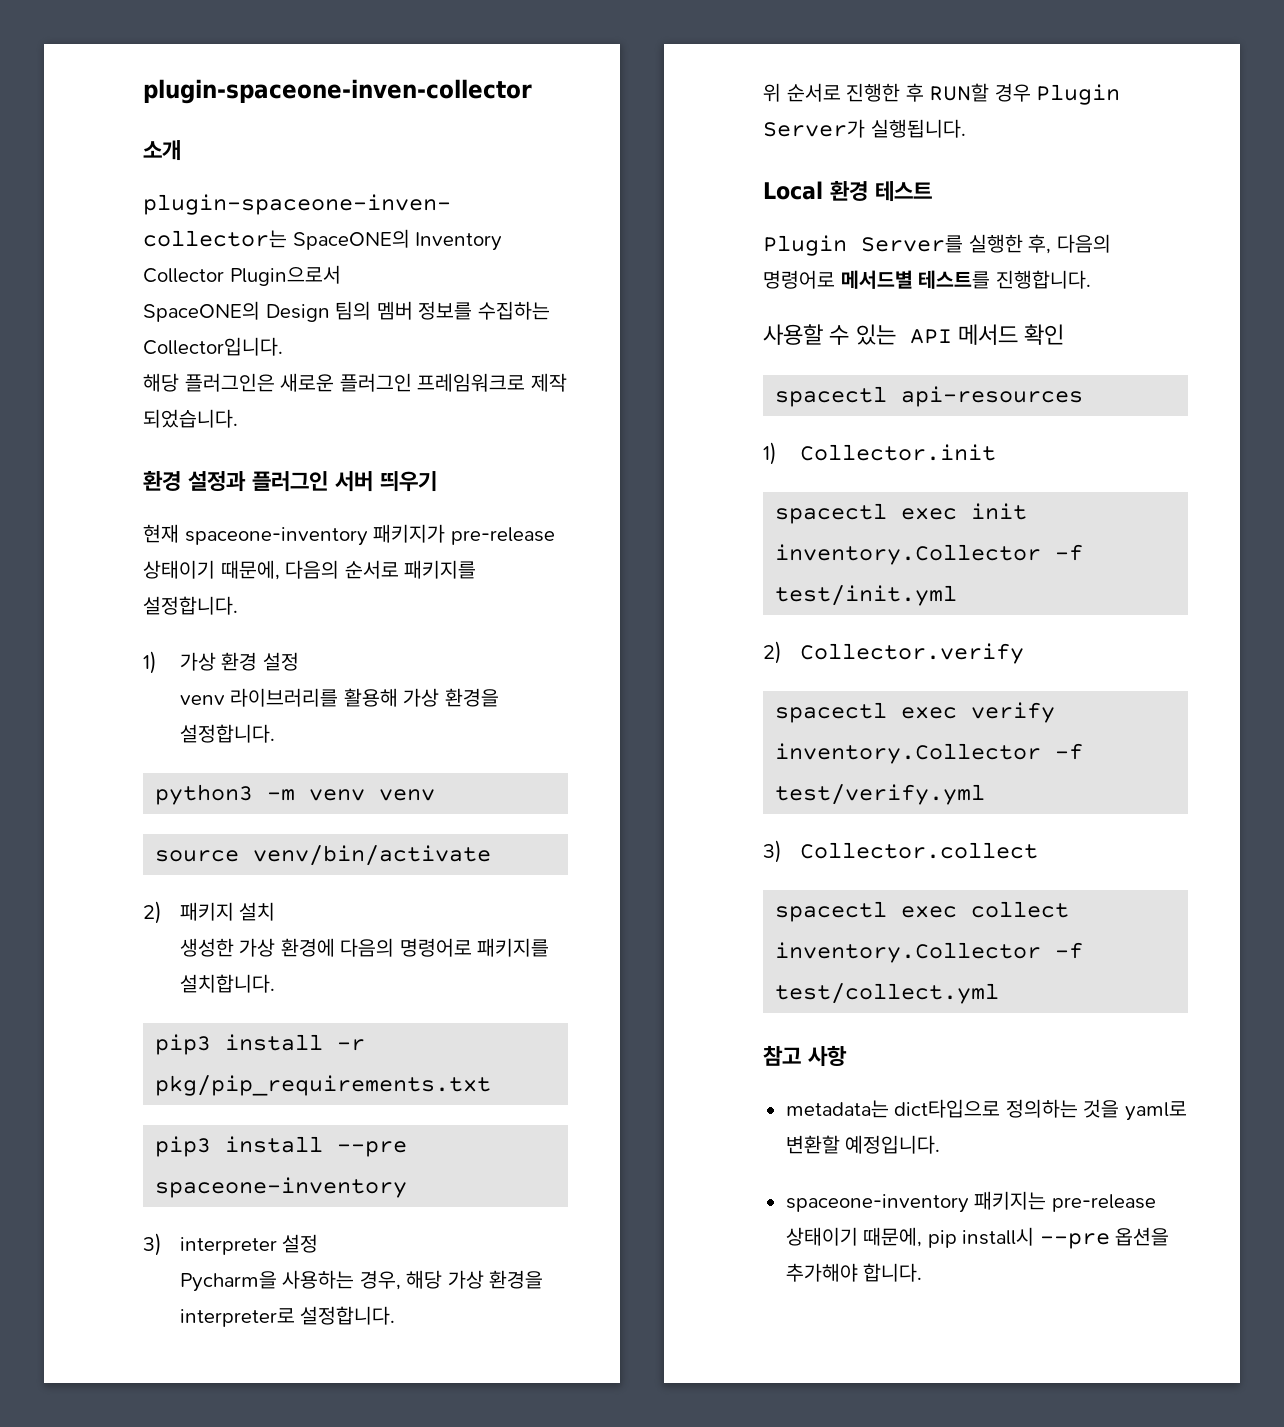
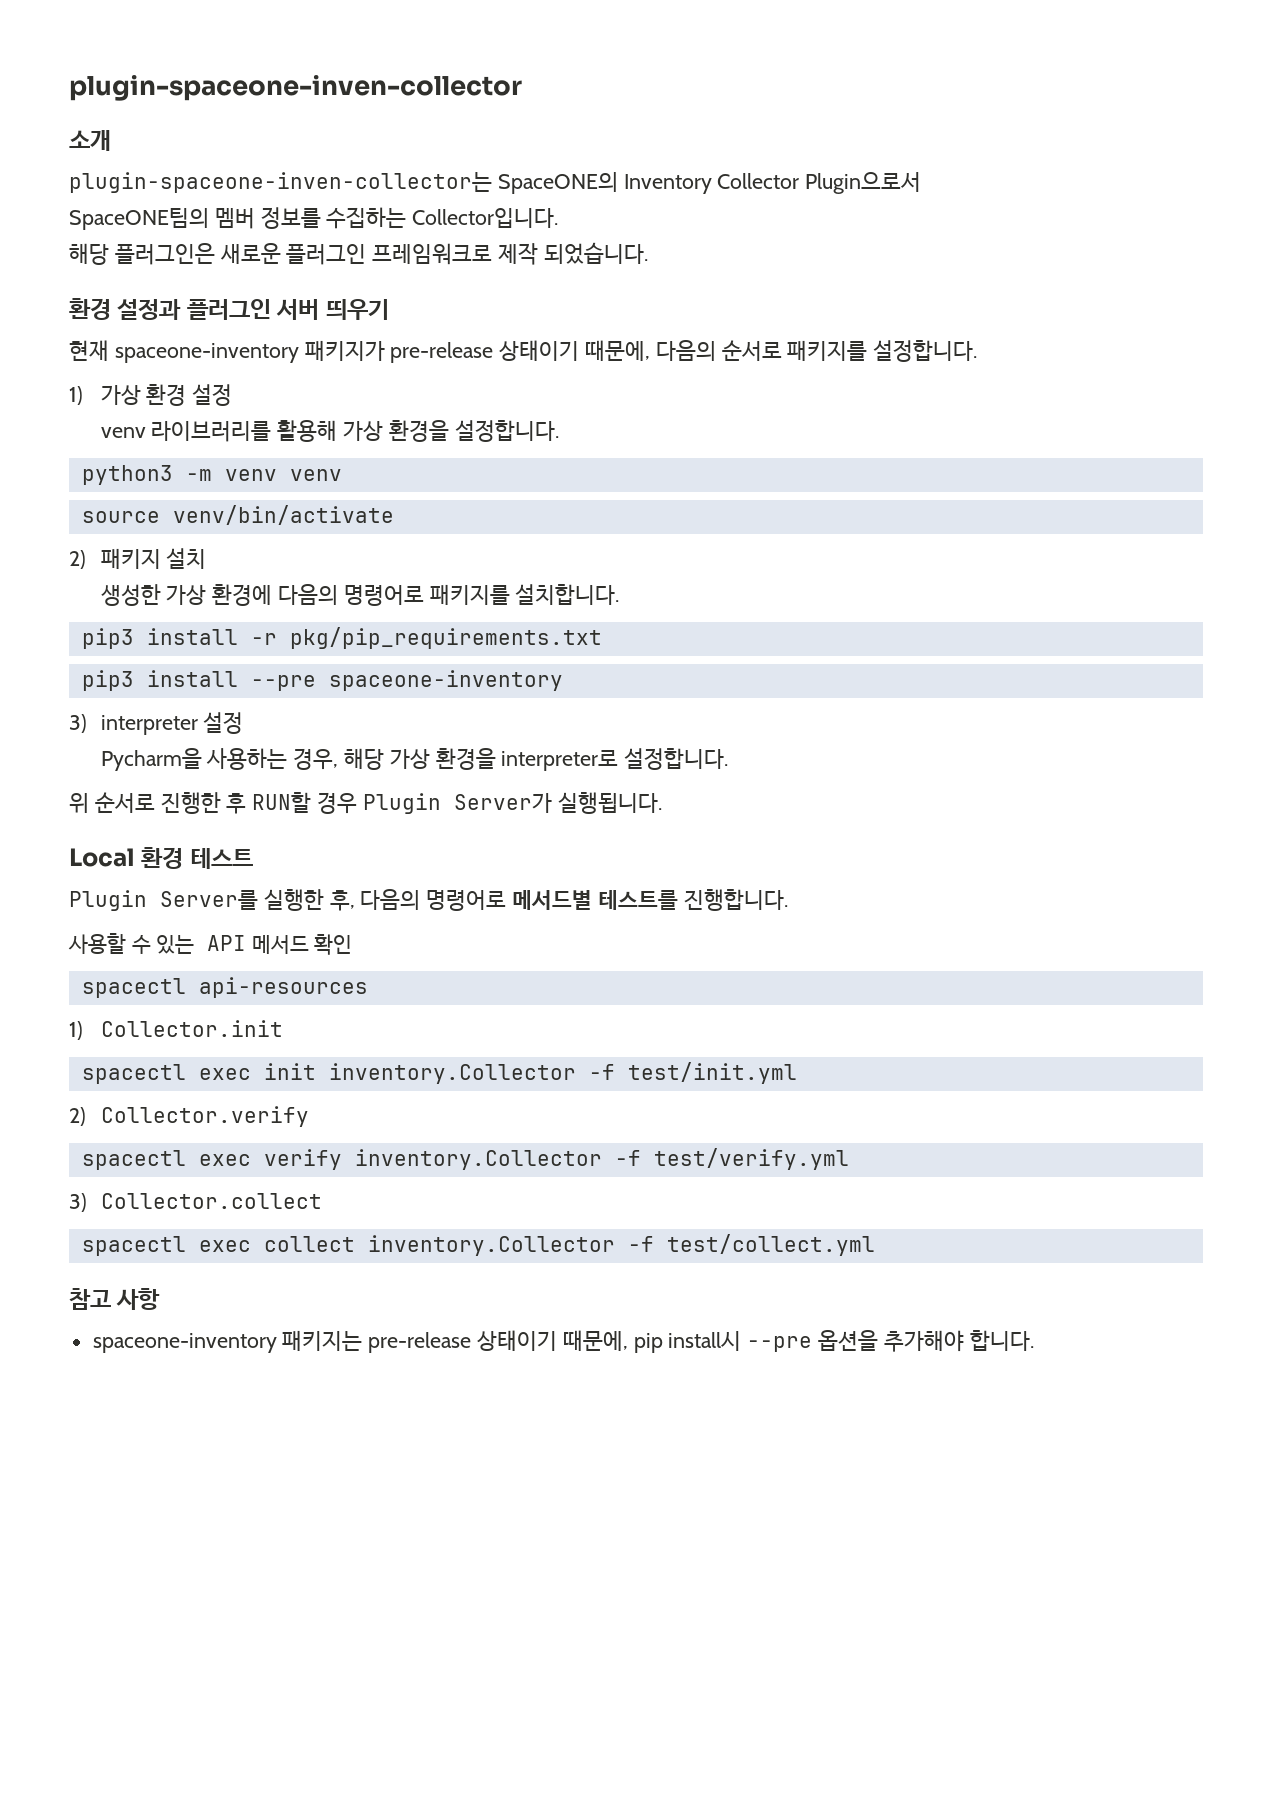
- SpaceONE의 Design 팀의 멤버 정보를 수집하는 Collector입니다.
+ SpaceONE팀의 멤버 정보를 수집하는 Collector입니다.
- metadata는 dict타입으로 정의하는 것을 yaml로 변환할 예정입니다.

